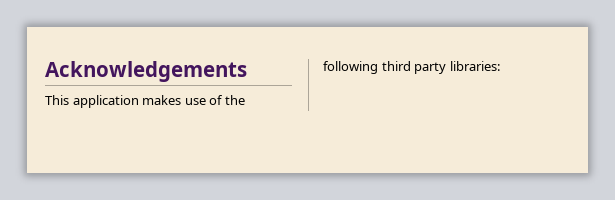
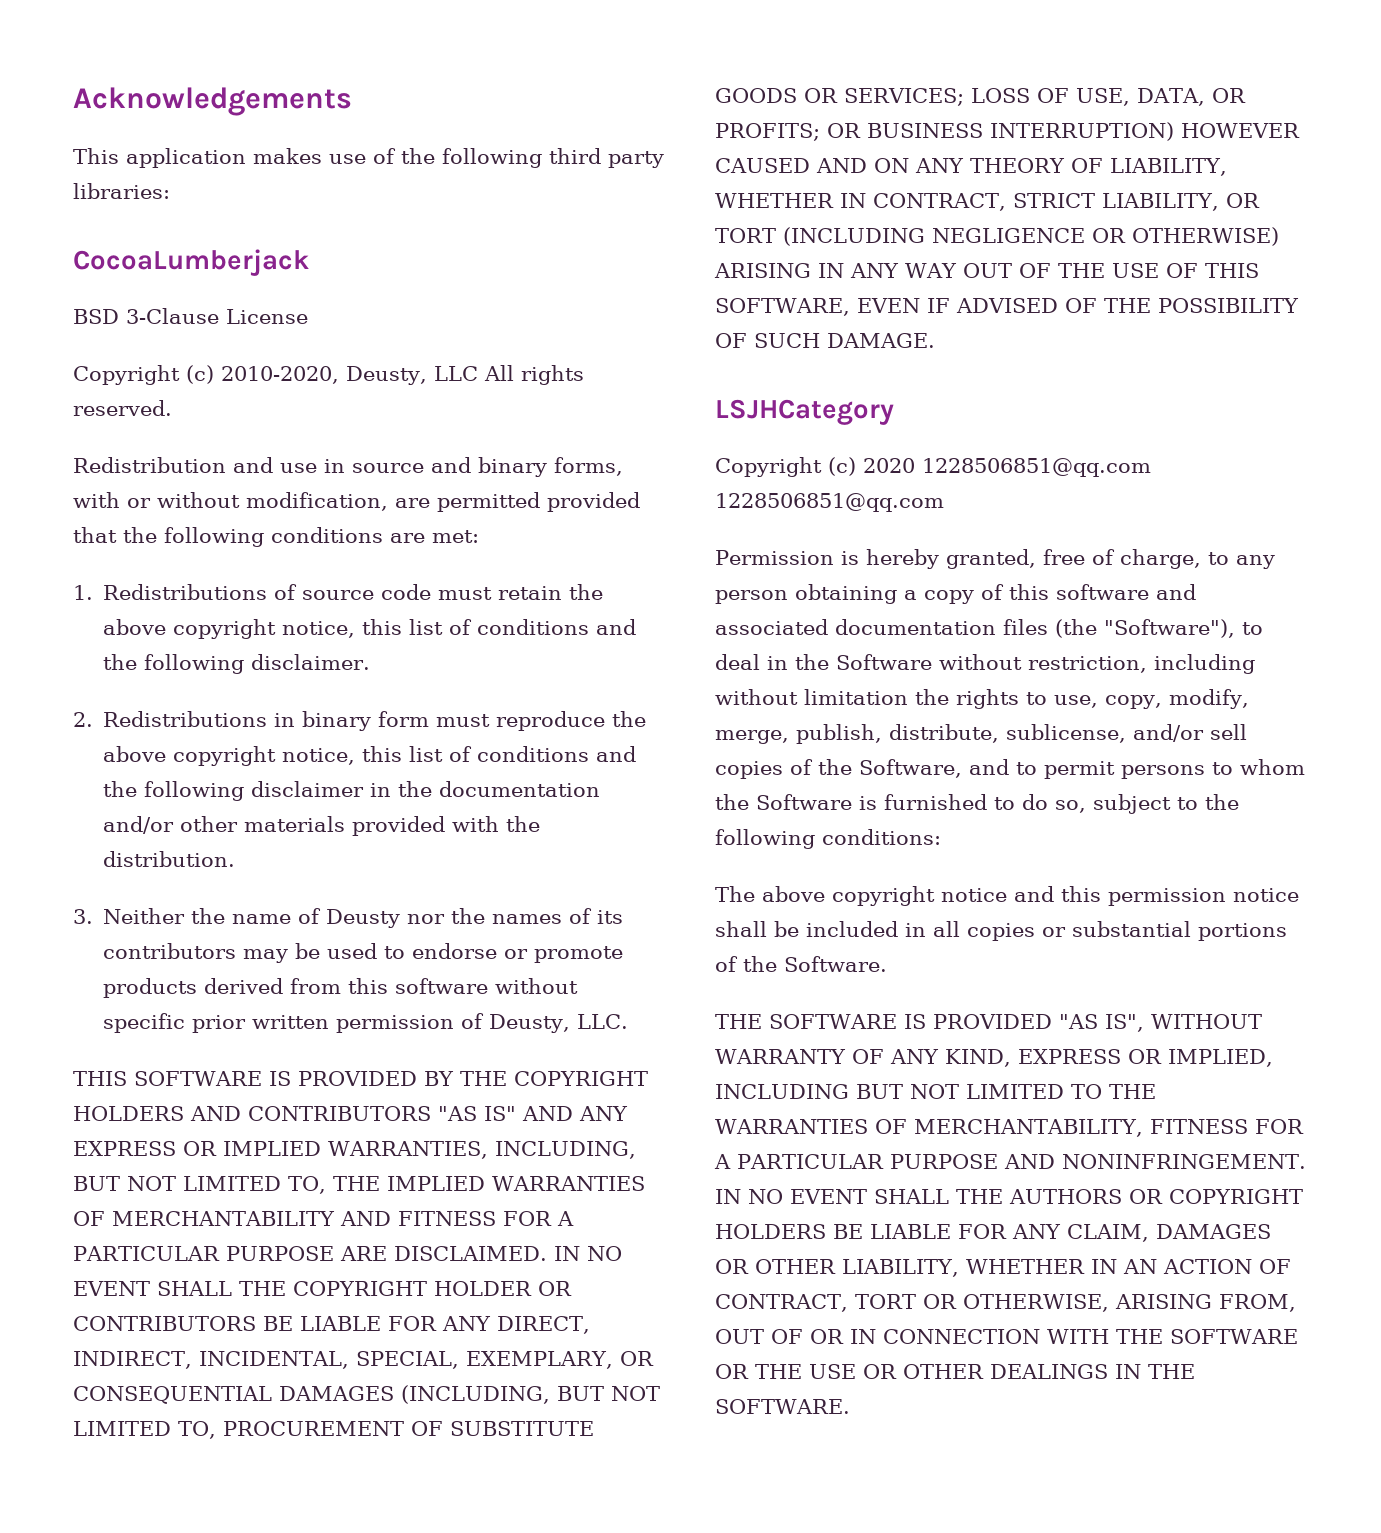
+ CocoaLumberjack
+ BSD 3-Clause License
+ Copyright (c) 2010-2020, Deusty, LLC All rights reserved.
+ Redistribution and use in source and binary forms, with or without modification, are permitted provided that the following conditions are met:
+ 1. Redistributions of source code must retain the above copyright notice, this list of conditions and the following disclaimer.
+ 2. Redistributions in binary form must reproduce the above copyright notice, this list of conditions and the following disclaimer in the documentation and/or other materials provided with the distribution.
+ 3. Neither the name of Deusty nor the names of its contributors may be used to endorse or promote products derived from this software without specific prior written permission of Deusty, LLC.
+ THIS SOFTWARE IS PROVIDED BY THE COPYRIGHT HOLDERS AND CONTRIBUTORS "AS IS" AND ANY EXPRESS OR IMPLIED WARRANTIES, INCLUDING, BUT NOT LIMITED TO, THE IMPLIED WARRANTIES OF MERCHANTABILITY AND FITNESS FOR A PARTICULAR PURPOSE ARE DISCLAIMED. IN NO EVENT SHALL THE COPYRIGHT HOLDER OR CONTRIBUTORS BE LIABLE FOR ANY DIRECT, INDIRECT, INCIDENTAL, SPECIAL, EXEMPLARY, OR CONSEQUENTIAL DAMAGES (INCLUDING, BUT NOT LIMITED TO, PROCUREMENT OF SUBSTITUTE GOODS OR SERVICES; LOSS OF USE, DATA, OR PROFITS; OR BUSINESS INTERRUPTION) HOWEVER CAUSED AND ON ANY THEORY OF LIABILITY, WHETHER IN CONTRACT, STRICT LIABILITY, OR TORT (INCLUDING NEGLIGENCE OR OTHERWISE) ARISING IN ANY WAY OUT OF THE USE OF THIS SOFTWARE, EVEN IF ADVISED OF THE POSSIBILITY OF SUCH DAMAGE.
+ LSJHCategory
+ Copyright (c) 2020 1228506851@qq.com 1228506851@qq.com
+ Permission is hereby granted, free of charge, to any person obtaining a copy of this software and associated documentation files (the "Software"), to deal in the Software without restriction, including without limitation the rights to use, copy, modify, merge, publish, distribute, sublicense, and/or sell copies of the Software, and to permit persons to whom the Software is furnished to do so, subject to the following conditions:
+ The above copyright notice and this permission notice shall be included in all copies or substantial portions of the Software.
+ THE SOFTWARE IS PROVIDED "AS IS", WITHOUT WARRANTY OF ANY KIND, EXPRESS OR IMPLIED, INCLUDING BUT NOT LIMITED TO THE WARRANTIES OF MERCHANTABILITY, FITNESS FOR A PARTICULAR PURPOSE AND NONINFRINGEMENT. IN NO EVENT SHALL THE AUTHORS OR COPYRIGHT HOLDERS BE LIABLE FOR ANY CLAIM, DAMAGES OR OTHER LIABILITY, WHETHER IN AN ACTION OF CONTRACT, TORT OR OTHERWISE, ARISING FROM, OUT OF OR IN CONNECTION WITH THE SOFTWARE OR THE USE OR OTHER DEALINGS IN THE SOFTWARE.

